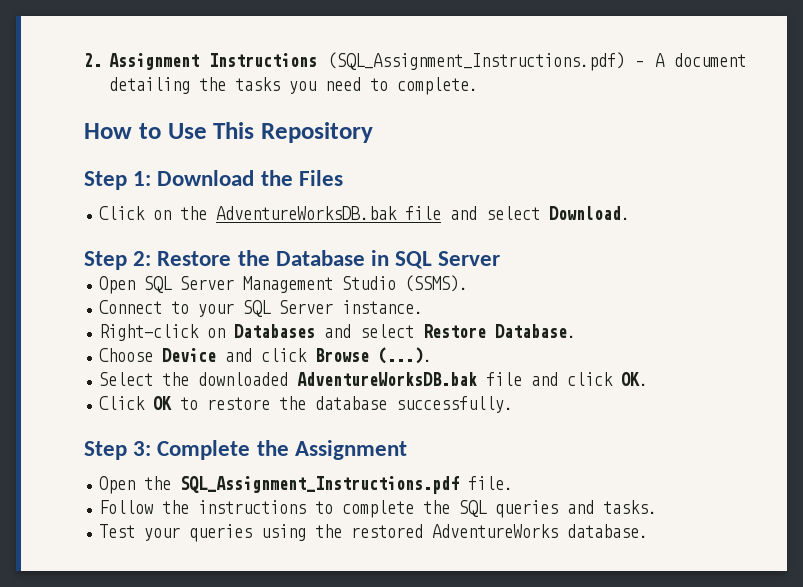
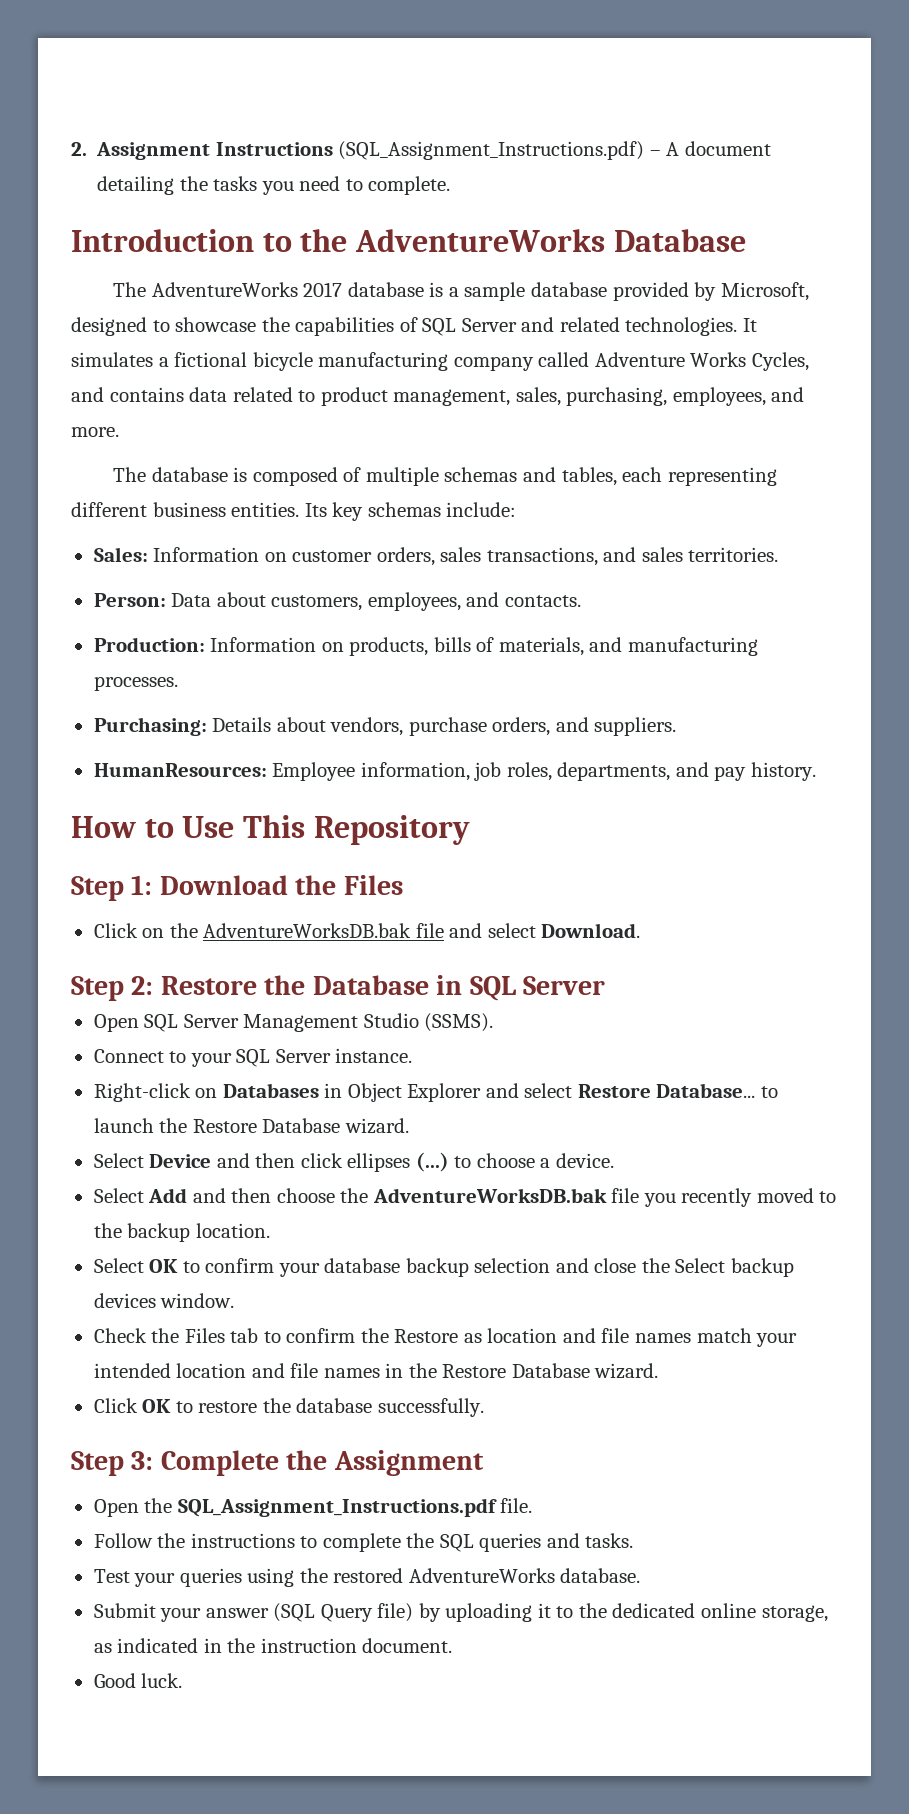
+ Introduction to the AdventureWorks Database
+ The AdventureWorks 2017 database is a sample database provided by Microsoft, designed to showcase the capabilities of SQL Server and related technologies. It simulates a fictional bicycle manufacturing company called Adventure Works Cycles, and contains data related to product management, sales, purchasing, employees, and more.
+ The database is composed of multiple schemas and tables, each representing different business entities. Its key schemas include:
+ Sales: Information on customer orders, sales transactions, and sales territories.
+ Person: Data about customers, employees, and contacts.
+ Production: Information on products, bills of materials, and manufacturing processes.
+ Purchasing: Details about vendors, purchase orders, and suppliers.
+ HumanResources: Employee information, job roles, departments, and pay history.
- Right-click on Databases and select Restore Database.
- Choose Device and click Browse (...).
- Select the downloaded AdventureWorksDB.bak file and click OK.
+ Right-click on Databases in Object Explorer and select Restore Database... to launch the Restore Database wizard.
+ Select Device and then click ellipses (...) to choose a device.
+ Select Add and then choose the AdventureWorksDB.bak file you recently moved to the backup location.
+ Select OK to confirm your database backup selection and close the Select backup devices window.
+ Check the Files tab to confirm the Restore as location and file names match your intended location and file names in the Restore Database wizard.
+ Submit your answer (SQL Query file) by uploading it to the dedicated online storage, as indicated in the instruction document.
+ Good luck.

